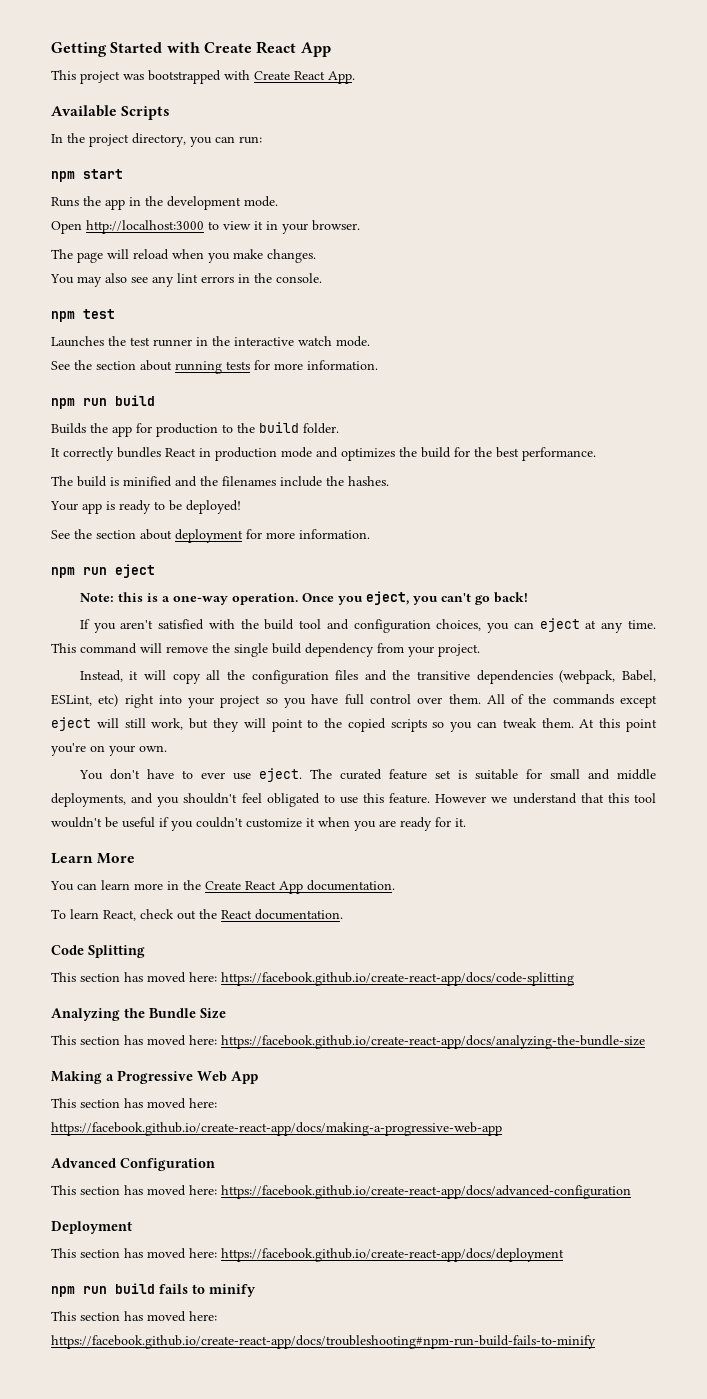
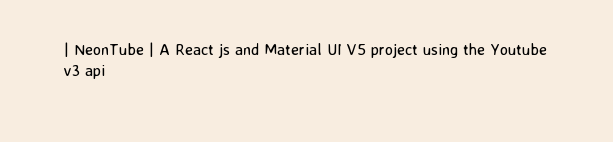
- Getting Started with Create React App
- This project was bootstrapped with Create React App.
- Available Scripts
- In the project directory, you can run:
- npm start
- Runs the app in the development mode.
- Open http://localhost:3000 to view it in your browser.
- The page will reload when you make changes.
- You may also see any lint errors in the console.
- npm test
- Launches the test runner in the interactive watch mode.
- See the section about running tests for more information.
- npm run build
- Builds the app for production to the build folder.
- It correctly bundles React in production mode and optimizes the build for the best performance.
- The build is minified and the filenames include the hashes.
- Your app is ready to be deployed!
- See the section about deployment for more information.
- npm run eject
- Note: this is a one-way operation. Once you eject, you can't go back!
- If you aren't satisfied with the build tool and configuration choices, you can eject at any time. This command will remove the single build dependency from your project.
- Instead, it will copy all the configuration files and the transitive dependencies (webpack, Babel, ESLint, etc) right into your project so you have full control over them. All of the commands except eject will still work, but they will point to the copied scripts so you can tweak them. At this point you're on your own.
- You don't have to ever use eject. The curated feature set is suitable for small and middle deployments, and you shouldn't feel obligated to use this feature. However we understand that this tool wouldn't be useful if you couldn't customize it when you are ready for it.
- Learn More
- You can learn more in the Create React App documentation.
- To learn React, check out the React documentation.
- Code Splitting
- This section has moved here: https://facebook.github.io/create-react-app/docs/code-splitting
- Analyzing the Bundle Size
- This section has moved here: https://facebook.github.io/create-react-app/docs/analyzing-the-bundle-size
- Making a Progressive Web App
- This section has moved here: https://facebook.github.io/create-react-app/docs/making-a-progressive-web-app
- Advanced Configuration
- This section has moved here: https://facebook.github.io/create-react-app/docs/advanced-configuration
- Deployment
- This section has moved here: https://facebook.github.io/create-react-app/docs/deployment
- npm run build fails to minify
- This section has moved here: https://facebook.github.io/create-react-app/docs/troubleshooting#npm-run-build-fails-to-minify
+ | NeonTube | A React js and Material UI V5 project using the Youtube v3 api

